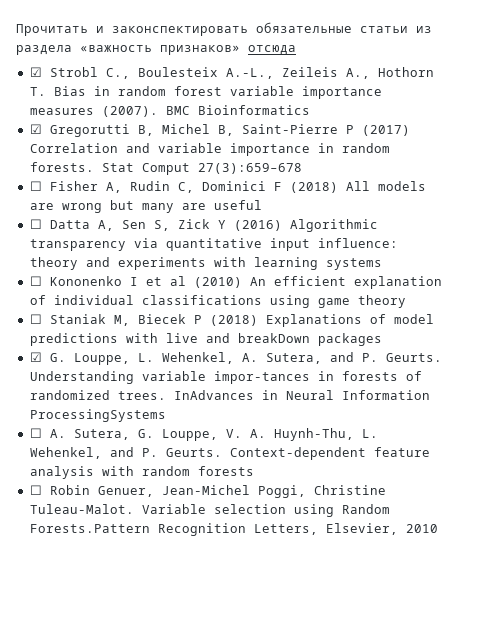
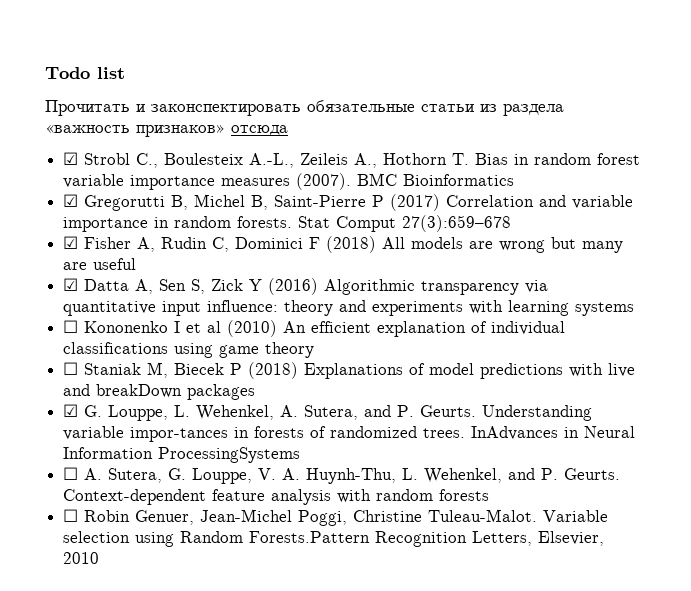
+ Todo list
- ☐ Fisher A, Rudin C, Dominici F (2018) All models are wrong but many are useful
+ ☑ Fisher A, Rudin C, Dominici F (2018) All models are wrong but many are useful
- ☐ Datta A, Sen S, Zick Y (2016) Algorithmic transparency via quantitative input influence: theory and experiments with learning systems
+ ☑ Datta A, Sen S, Zick Y (2016) Algorithmic transparency via quantitative input influence: theory and experiments with learning systems

